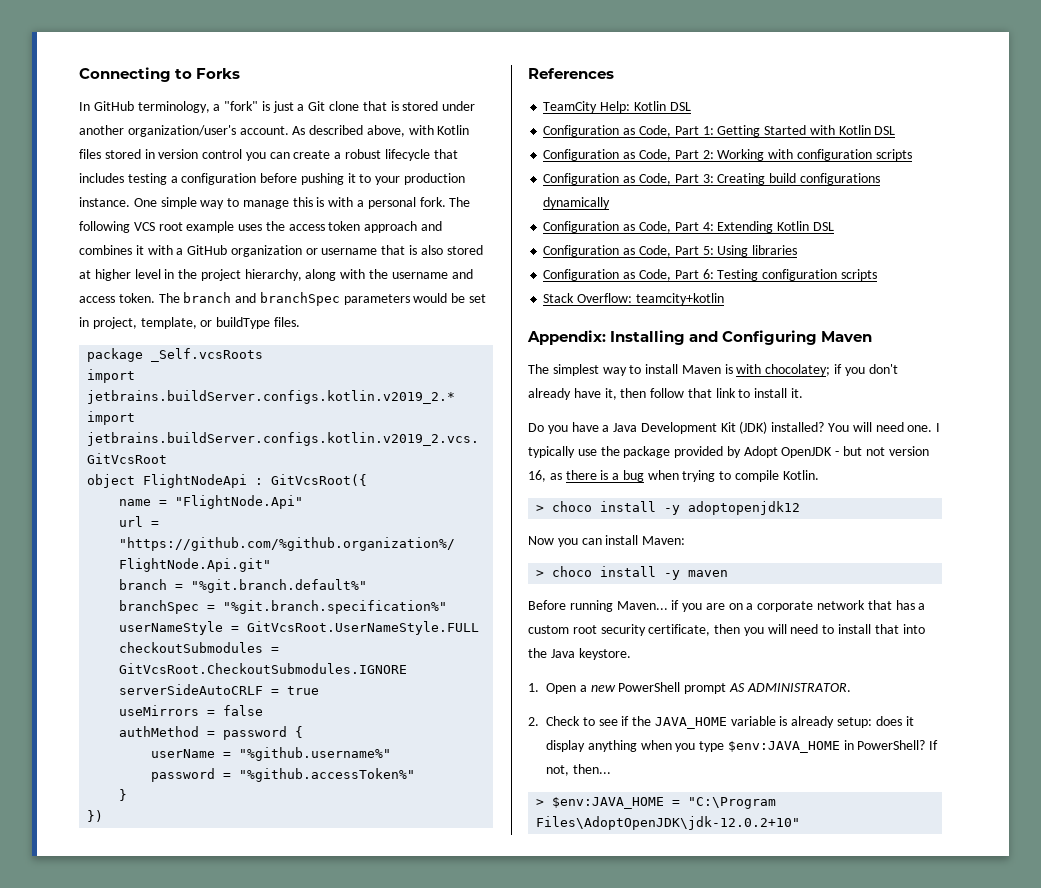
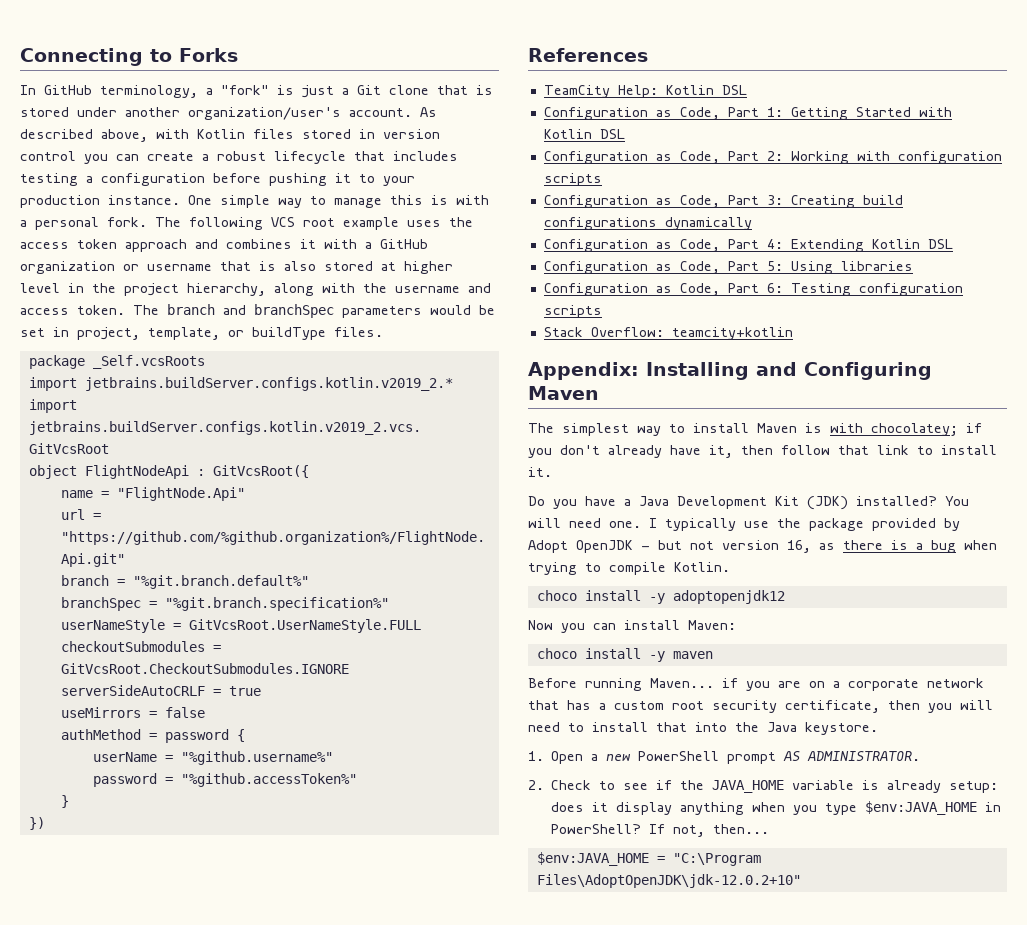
- > choco install -y adoptopenjdk12
+ choco install -y adoptopenjdk12
- > choco install -y maven
+ choco install -y maven
- > $env:JAVA_HOME = "C:\Program Files\AdoptOpenJDK\jdk-12.0.2+10"
+ $env:JAVA_HOME = "C:\Program Files\AdoptOpenJDK\jdk-12.0.2+10"

